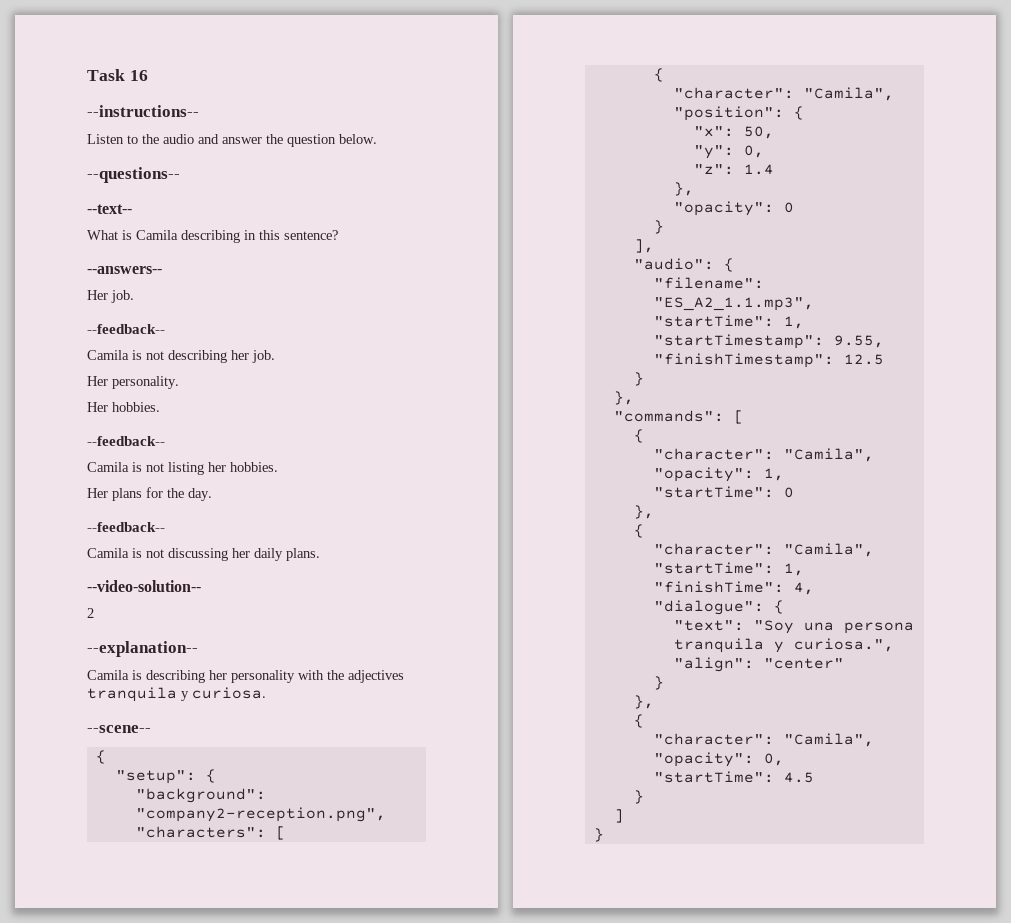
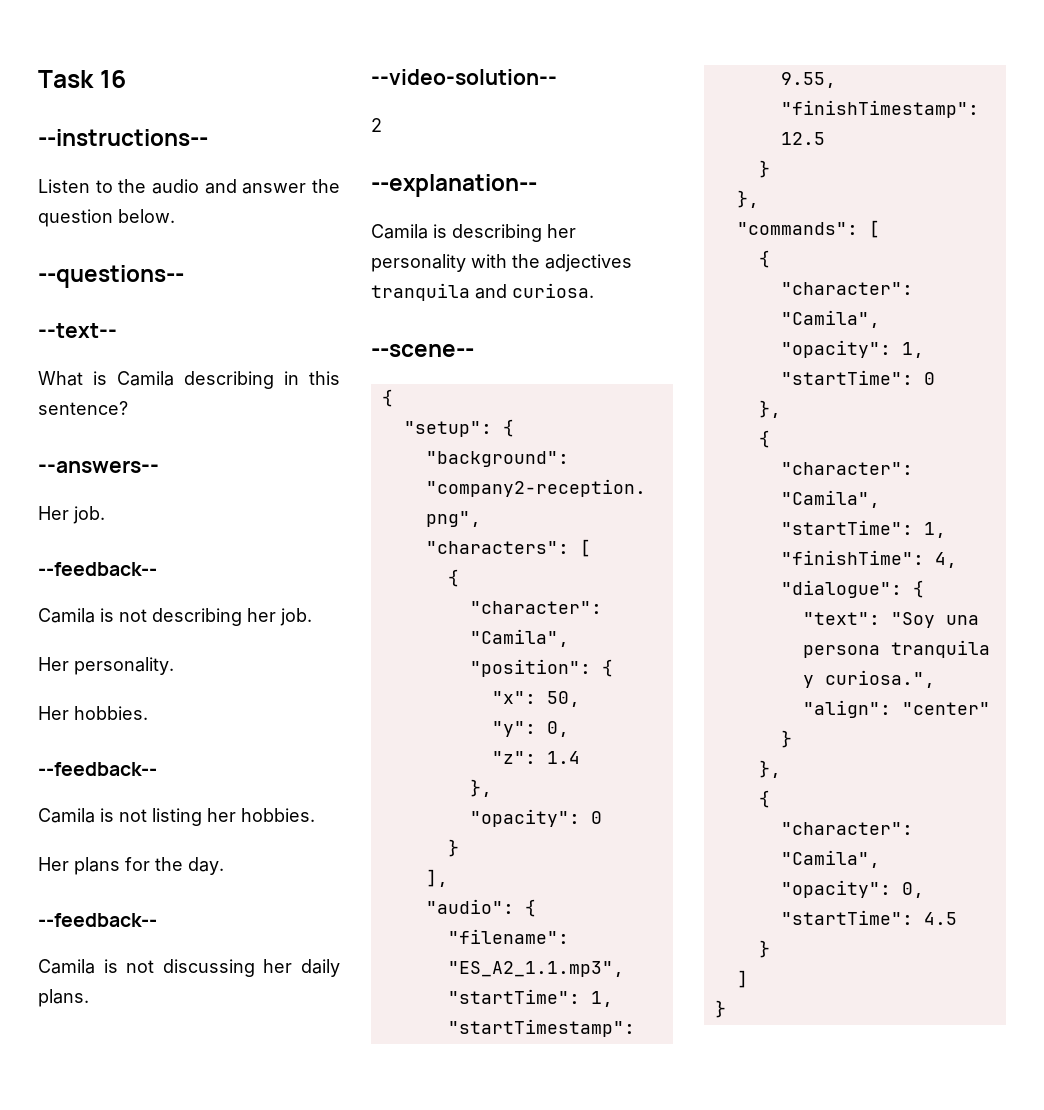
- Camila is describing her personality with the adjectives tranquila y curiosa.
+ Camila is describing her personality with the adjectives tranquila and curiosa.

